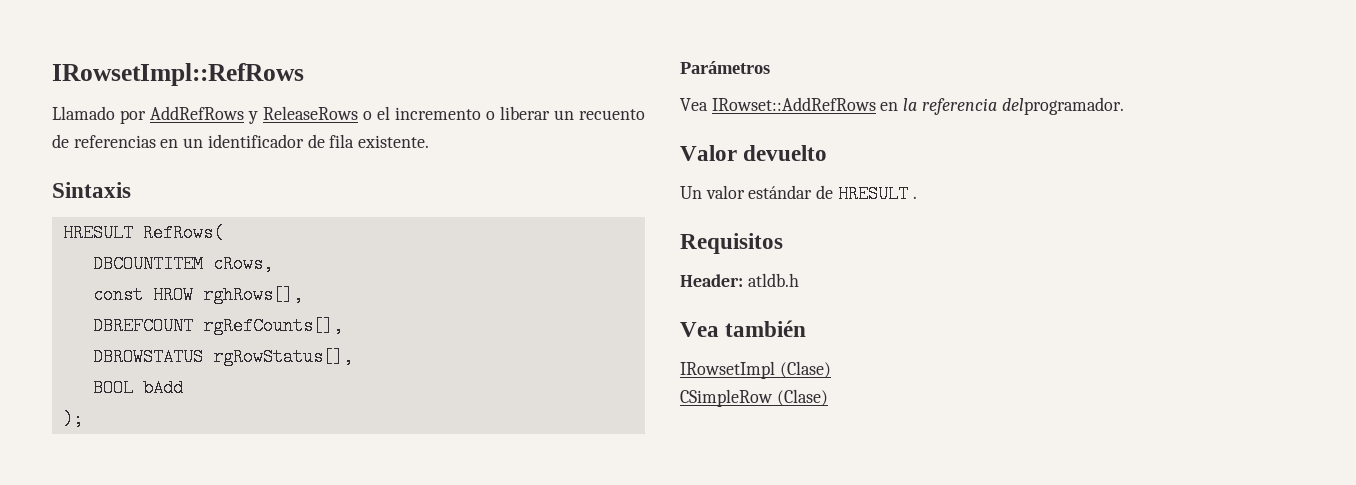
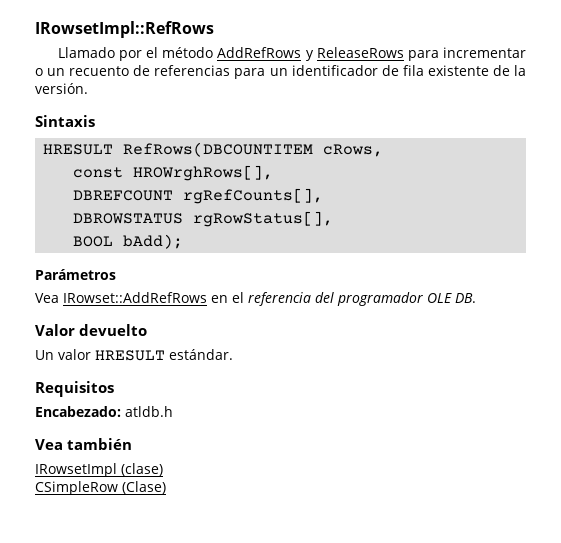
- Llamado por AddRefRows y ReleaseRows o el incremento o liberar un recuento de referencias en un identificador de fila existente.
+ Llamado por el método AddRefRows y ReleaseRows para incrementar o un recuento de referencias para un identificador de fila existente de la versión.
- HRESULT RefRows(
- DBCOUNTITEM cRows,
+ HRESULT RefRows(DBCOUNTITEM cRows,
- const HROW rghRows[],
+ const HROWrghRows[],
- BOOL bAdd
- );
+ BOOL bAdd);
- Vea IRowset::AddRefRows en la referencia delprogramador.
+ Vea IRowset::AddRefRows en el referencia del programador OLE DB.
- Un valor estándar de HRESULT .
+ Un valor HRESULT estándar.
- Header: atldb.h
+ Encabezado: atldb.h
- IRowsetImpl (Clase)
+ IRowsetImpl (clase)

